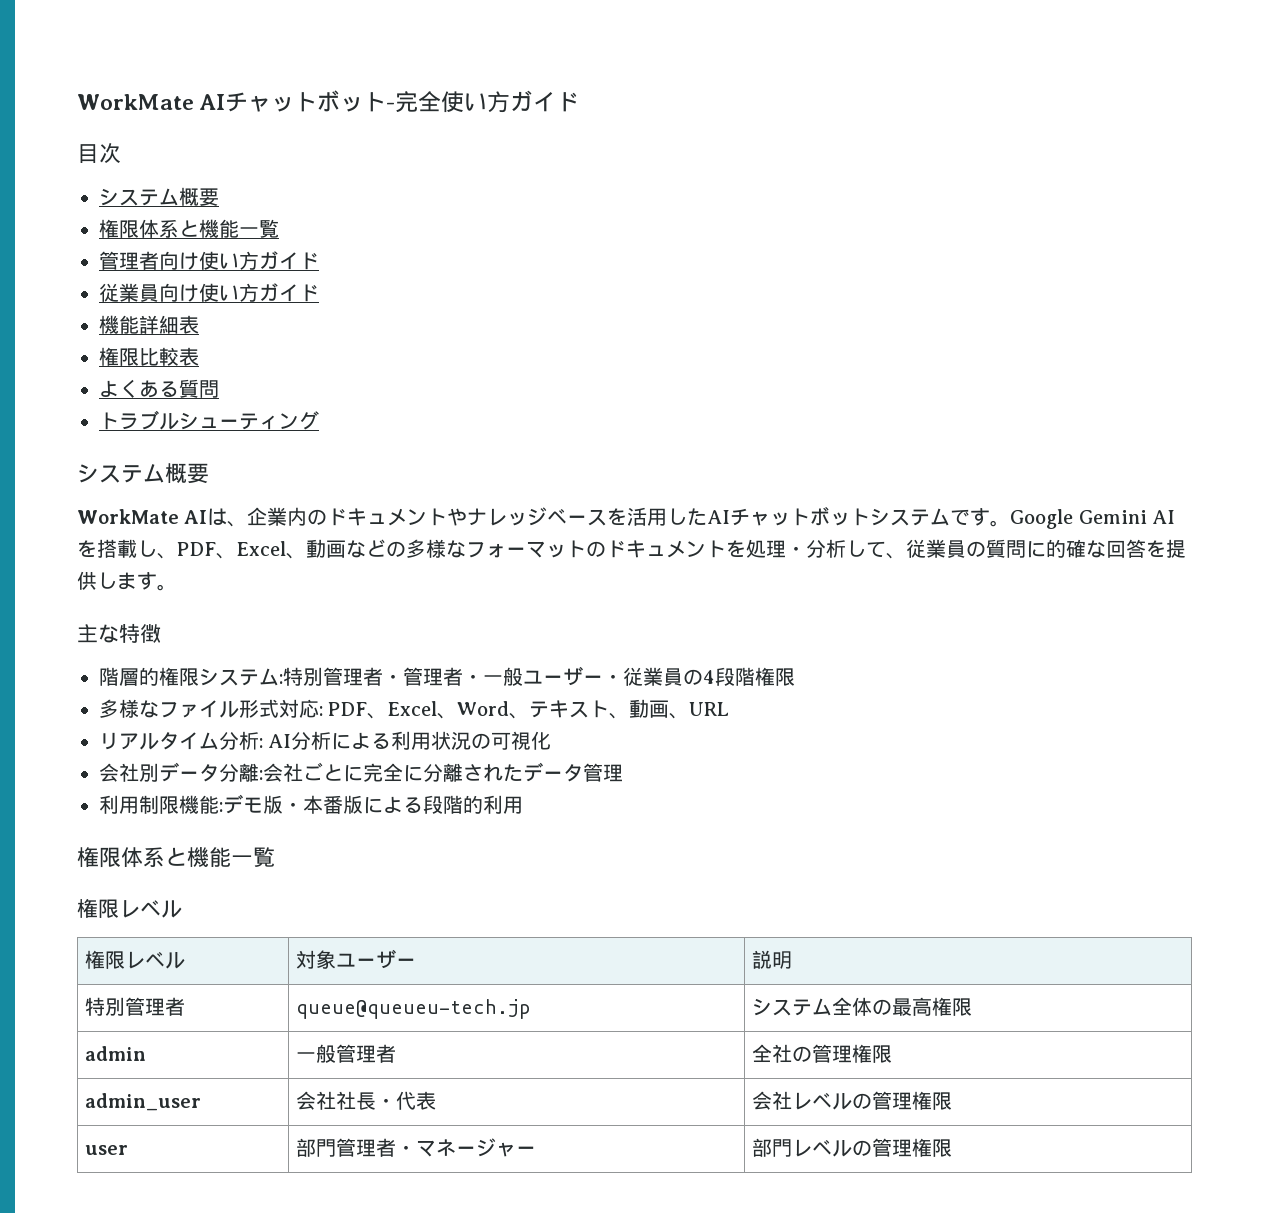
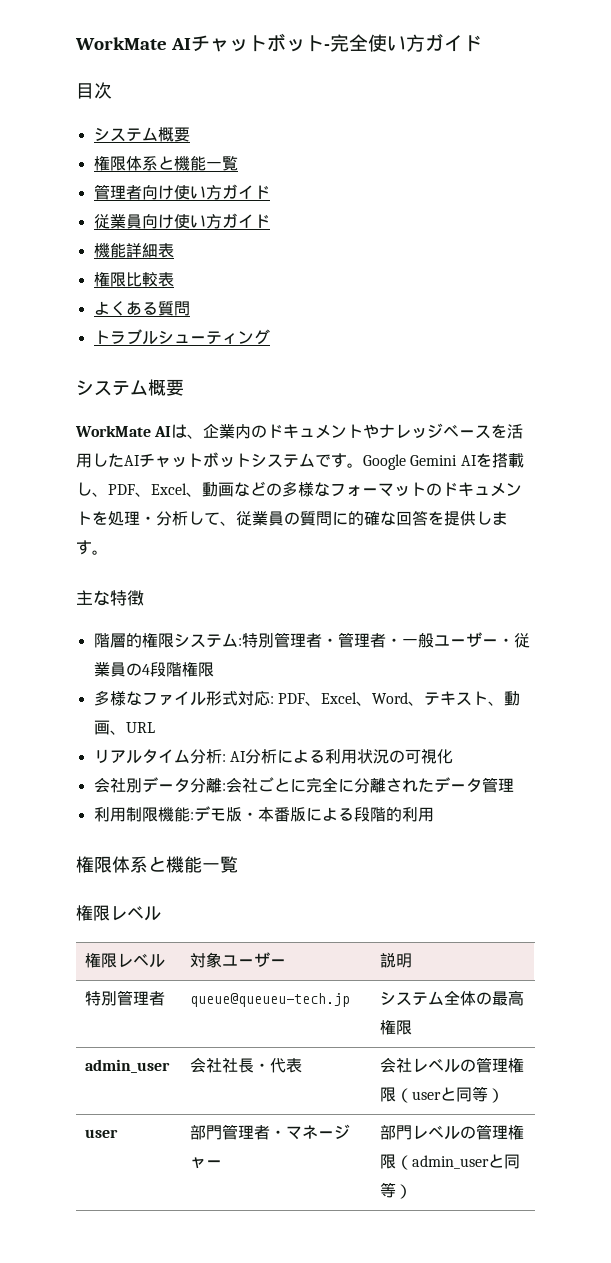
- admin | 一般管理者 | 全社の管理権限
- admin_user | 会社社長・代表 | 会社レベルの管理権限
+ admin_user | 会社社長・代表 | 会社レベルの管理権限（userと同等）
- user | 部門管理者・マネージャー | 部門レベルの管理権限
+ user | 部門管理者・マネージャー | 部門レベルの管理権限（admin_userと同等）

